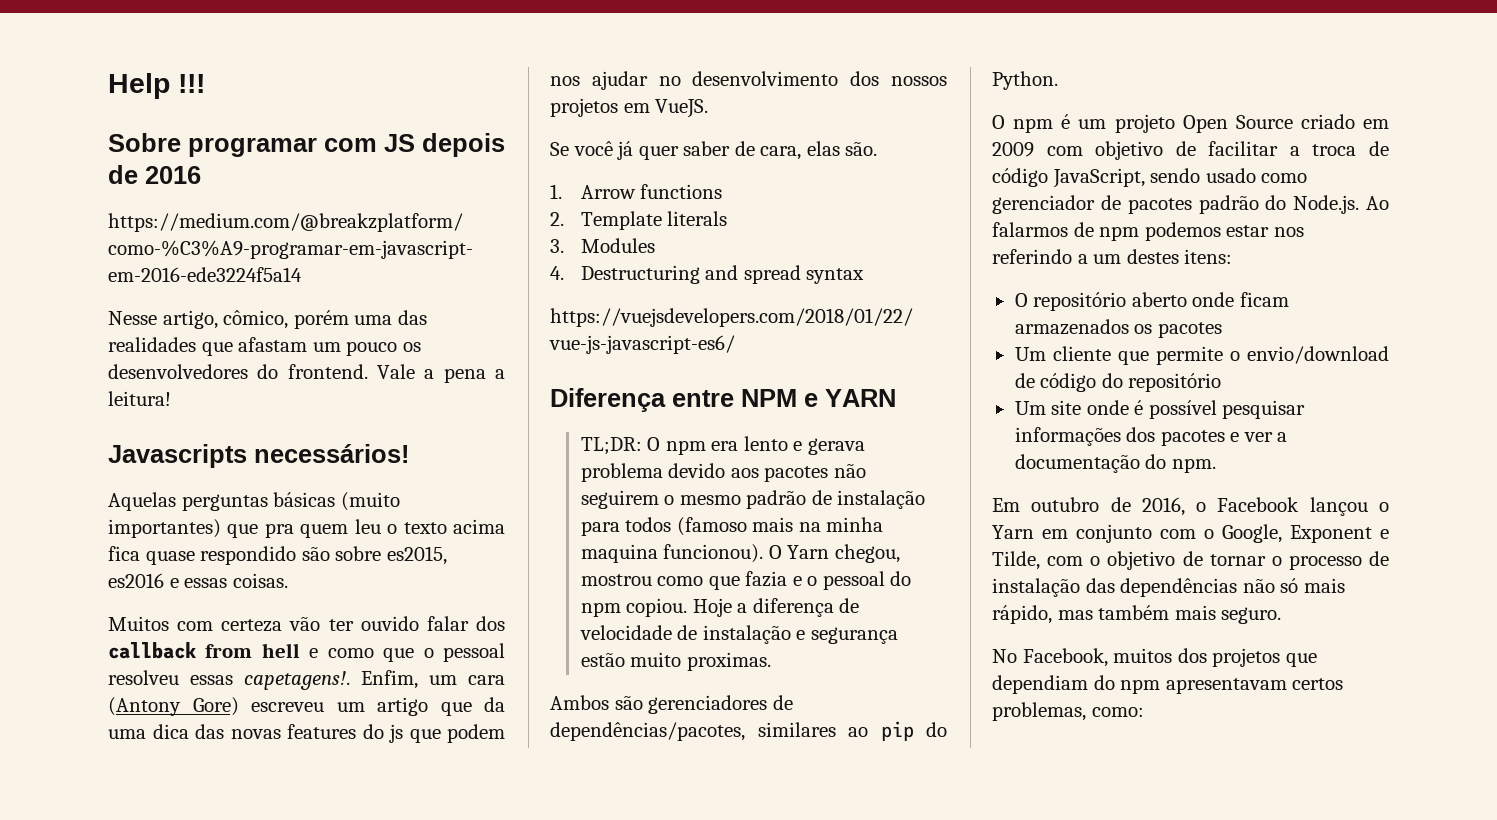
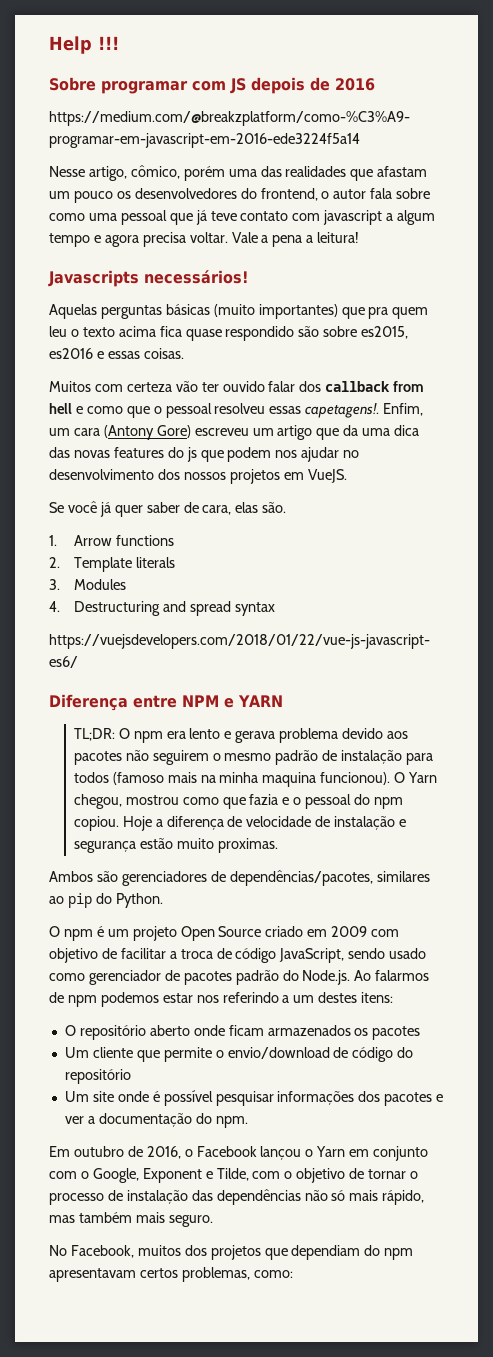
- Nesse artigo, cômico, porém uma das realidades que afastam um pouco os desenvolvedores do frontend.
+ Nesse artigo, cômico, porém uma das realidades que afastam um pouco os desenvolvedores do frontend, o autor fala sobre como uma pessoal que já teve contato com javascript a algum tempo e agora precisa voltar.

